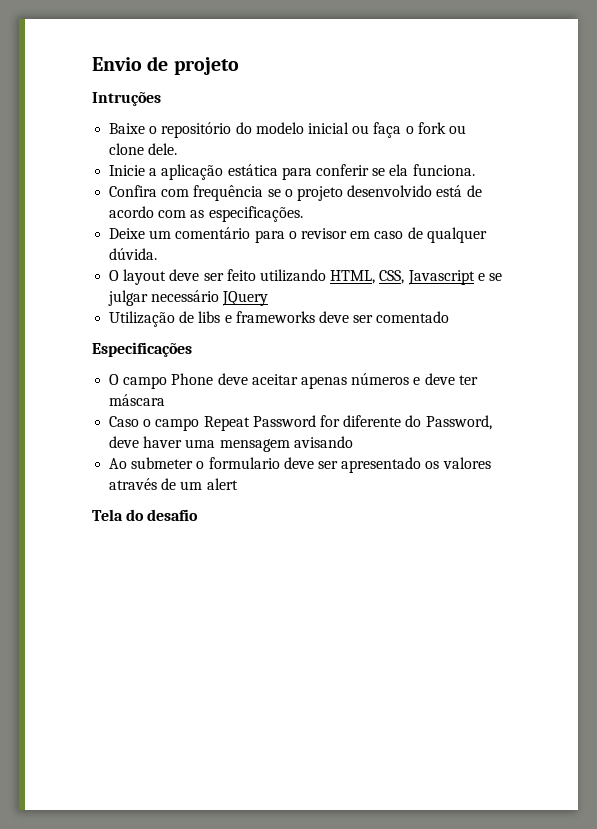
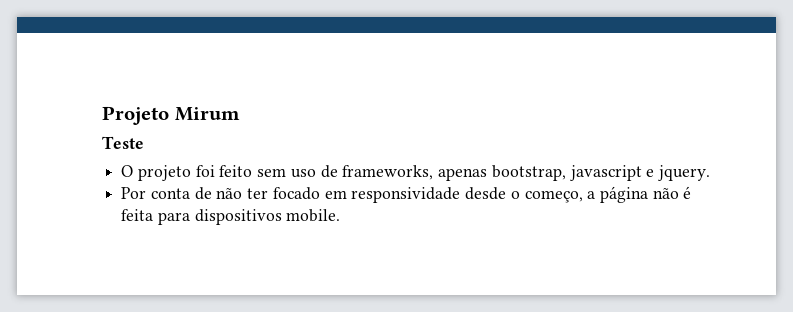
- Envio de projeto
- Intruções
- Baixe o repositório do modelo inicial ou faça o fork ou clone dele.
- Inicie a aplicação estática para conferir se ela funciona.
- Confira com frequência se o projeto desenvolvido está de acordo com as especificações.
- Deixe um comentário para o revisor em caso de qualquer dúvida.
- O layout deve ser feito utilizando HTML, CSS, Javascript e se julgar necessário JQuery
- Utilização de libs e frameworks deve ser comentado
- Especificações
- O campo Phone deve aceitar apenas números e deve ter máscara
- Caso o campo Repeat Password for diferente do Password, deve haver uma mensagem avisando
- Ao submeter o formulario deve ser apresentado os valores através de um alert
- Tela do desafio
+ Projeto Mirum
+ Teste
+ O projeto foi feito sem uso de frameworks, apenas bootstrap, javascript e jquery.
+ Por conta de não ter focado em responsividade desde o começo, a página não é feita para dispositivos mobile.

